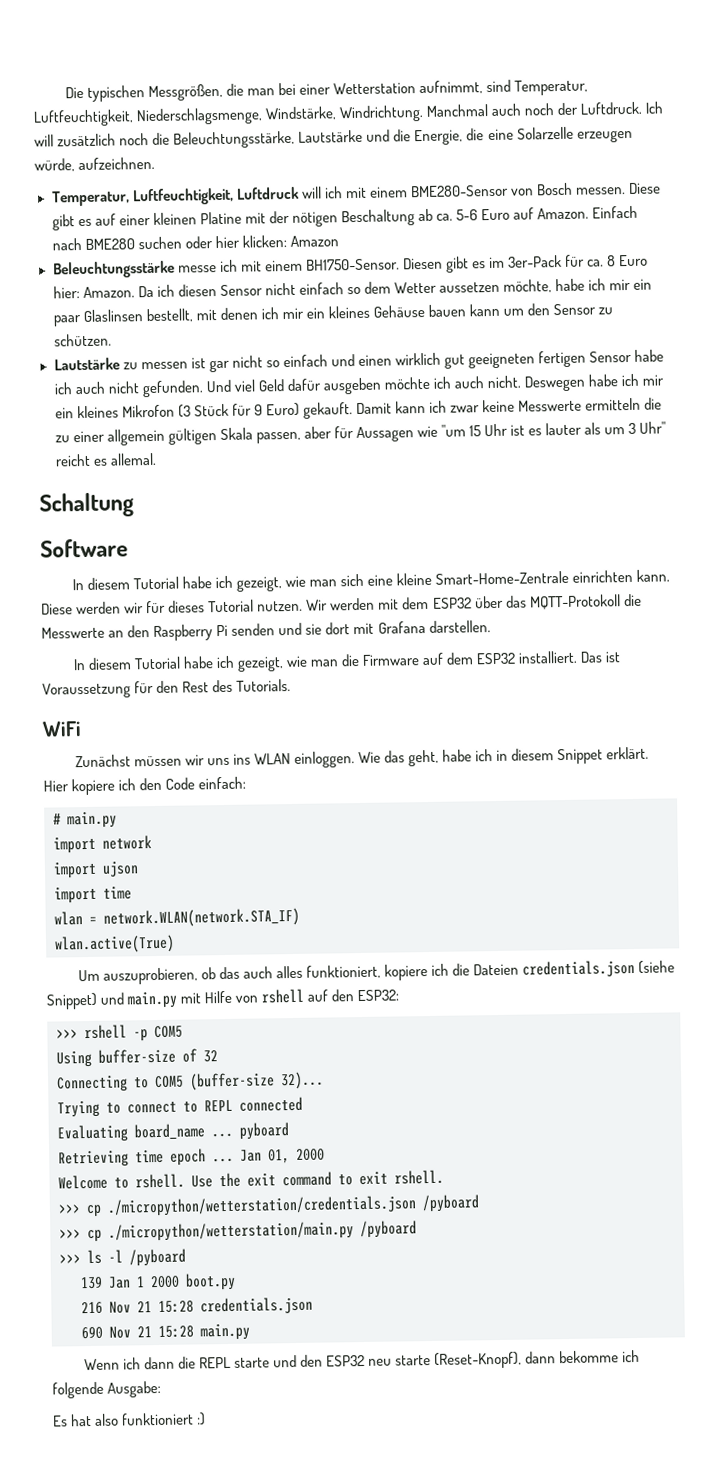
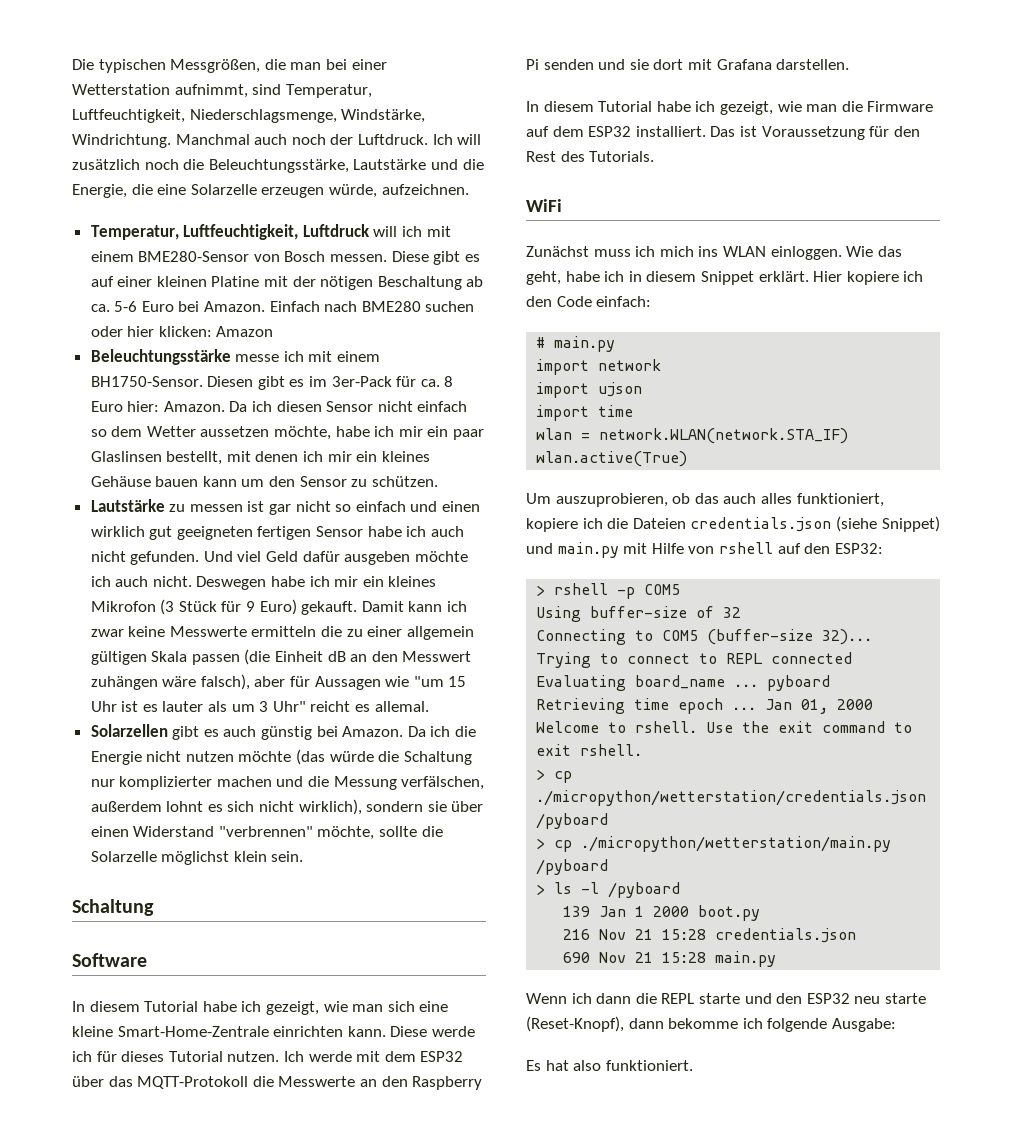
- Diese gibt es auf einer kleinen Platine mit der nötigen Beschaltung ab ca. 5-6 Euro auf Amazon.
+ Diese gibt es auf einer kleinen Platine mit der nötigen Beschaltung ab ca. 5-6 Euro bei Amazon.
- Damit kann ich zwar keine Messwerte ermitteln die zu einer allgemein gültigen Skala passen, aber für Aussagen wie "um 15 Uhr ist es lauter als um 3 Uhr" reicht es allemal.
+ Damit kann ich zwar keine Messwerte ermitteln die zu einer allgemein gültigen Skala passen (die Einheit dB an den Messwert zuhängen wäre falsch), aber für Aussagen wie "um 15 Uhr ist es lauter als um 3 Uhr" reicht es allemal.
+ Solarzellen gibt es auch günstig bei Amazon. Da ich die Energie nicht nutzen möchte (das würde die Schaltung nur komplizierter machen und die Messung verfälschen, außerdem lohnt es sich nicht wirklich), sondern sie über einen Widerstand "verbrennen" möchte, sollte die Solarzelle möglichst klein sein.
- Diese werden wir für dieses Tutorial nutzen.
+ Diese werde ich für dieses Tutorial nutzen.
- Wir werden mit dem ESP32 über das MQTT-Protokoll die Messwerte an den Raspberry Pi senden und sie dort mit Grafana darstellen.
+ Ich werde mit dem ESP32 über das MQTT-Protokoll die Messwerte an den Raspberry Pi senden und sie dort mit Grafana darstellen.
- Zunächst müssen wir uns ins WLAN einloggen.
+ Zunächst muss ich mich ins WLAN einloggen.
- >>> rshell -p COM5
+ > rshell -p COM5
- >>> cp ./micropython/wetterstation/credentials.json /pyboard
+ > cp ./micropython/wetterstation/credentials.json /pyboard
- >>> cp ./micropython/wetterstation/main.py /pyboard
+ > cp ./micropython/wetterstation/main.py /pyboard
- >>> ls -l /pyboard
+ > ls -l /pyboard
- Es hat also funktioniert :)
+ Es hat also funktioniert.

